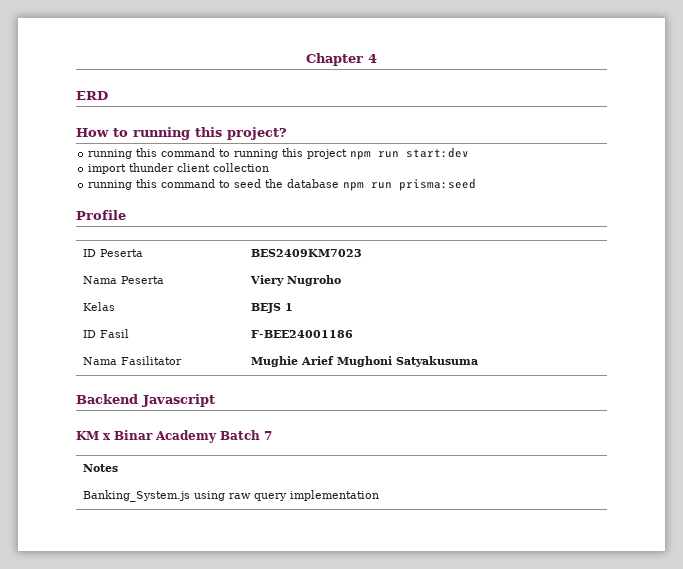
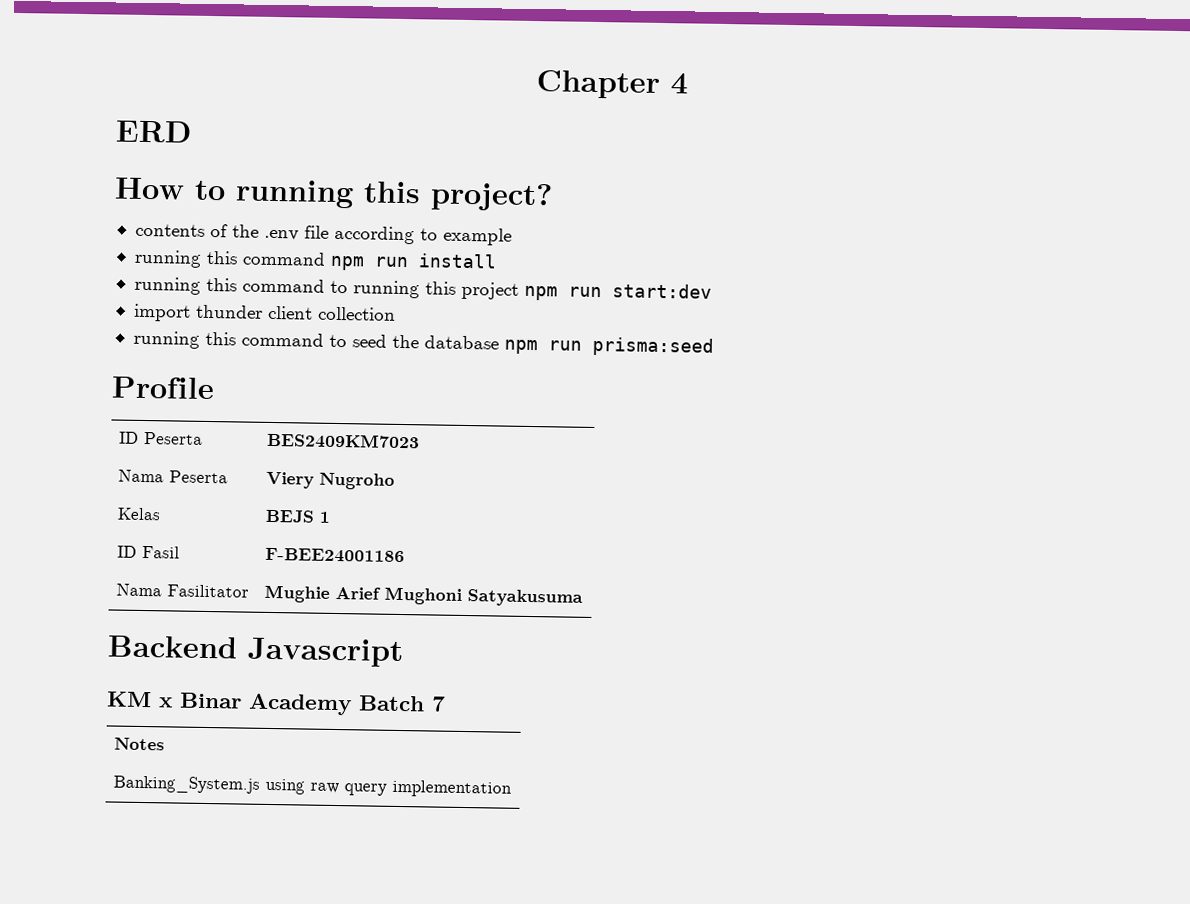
+ contents of the .env file according to example
+ running this command npm run install

